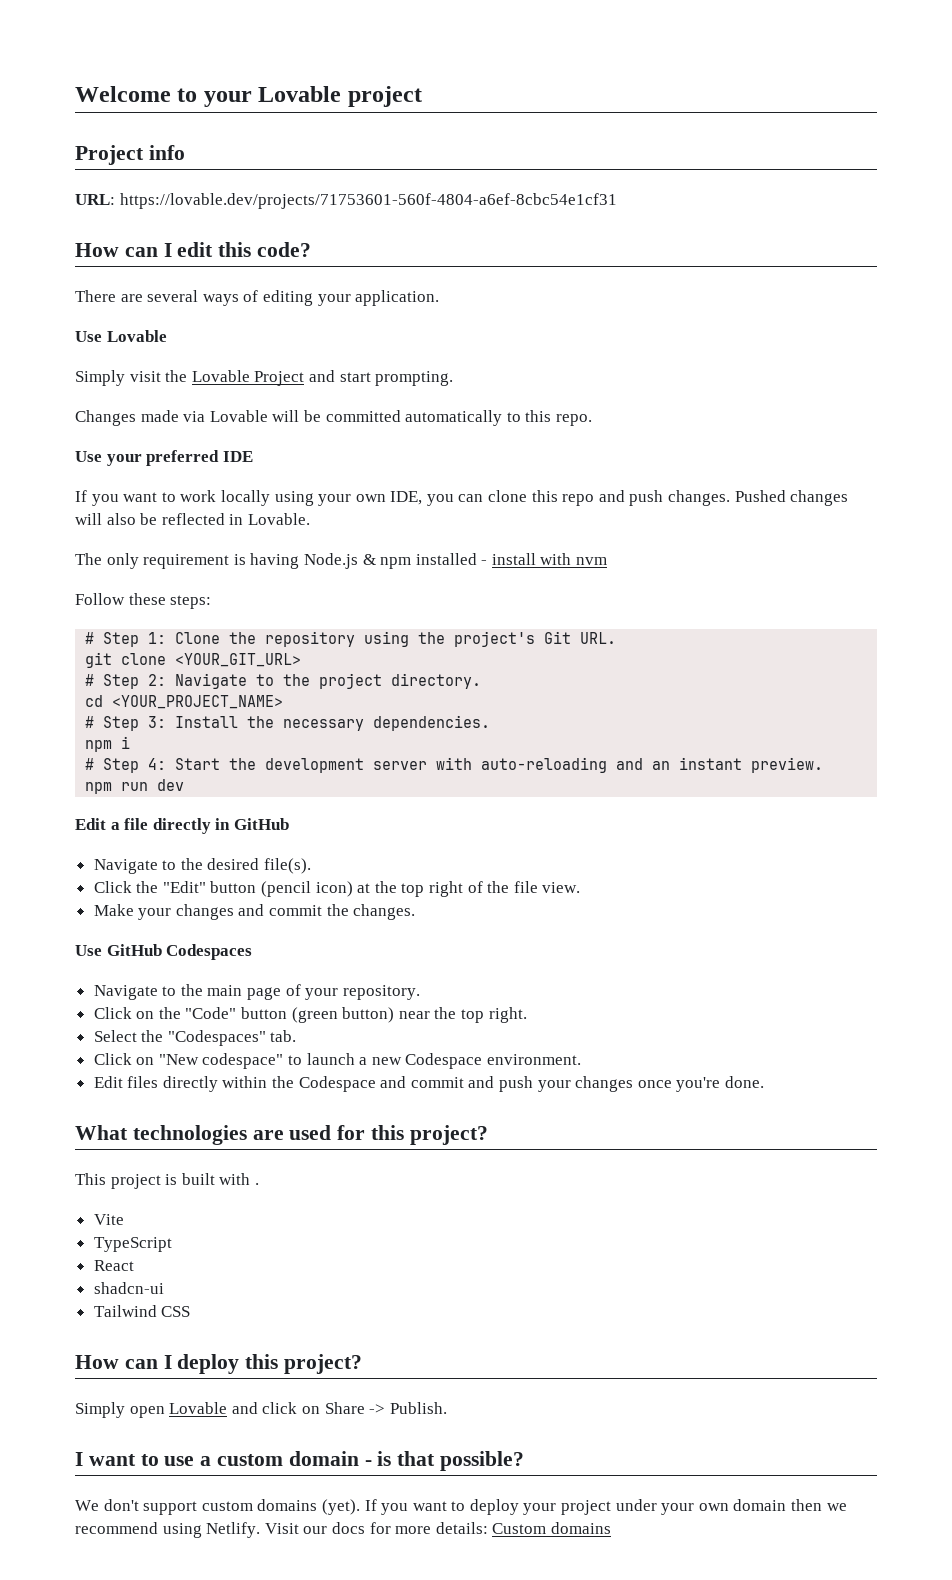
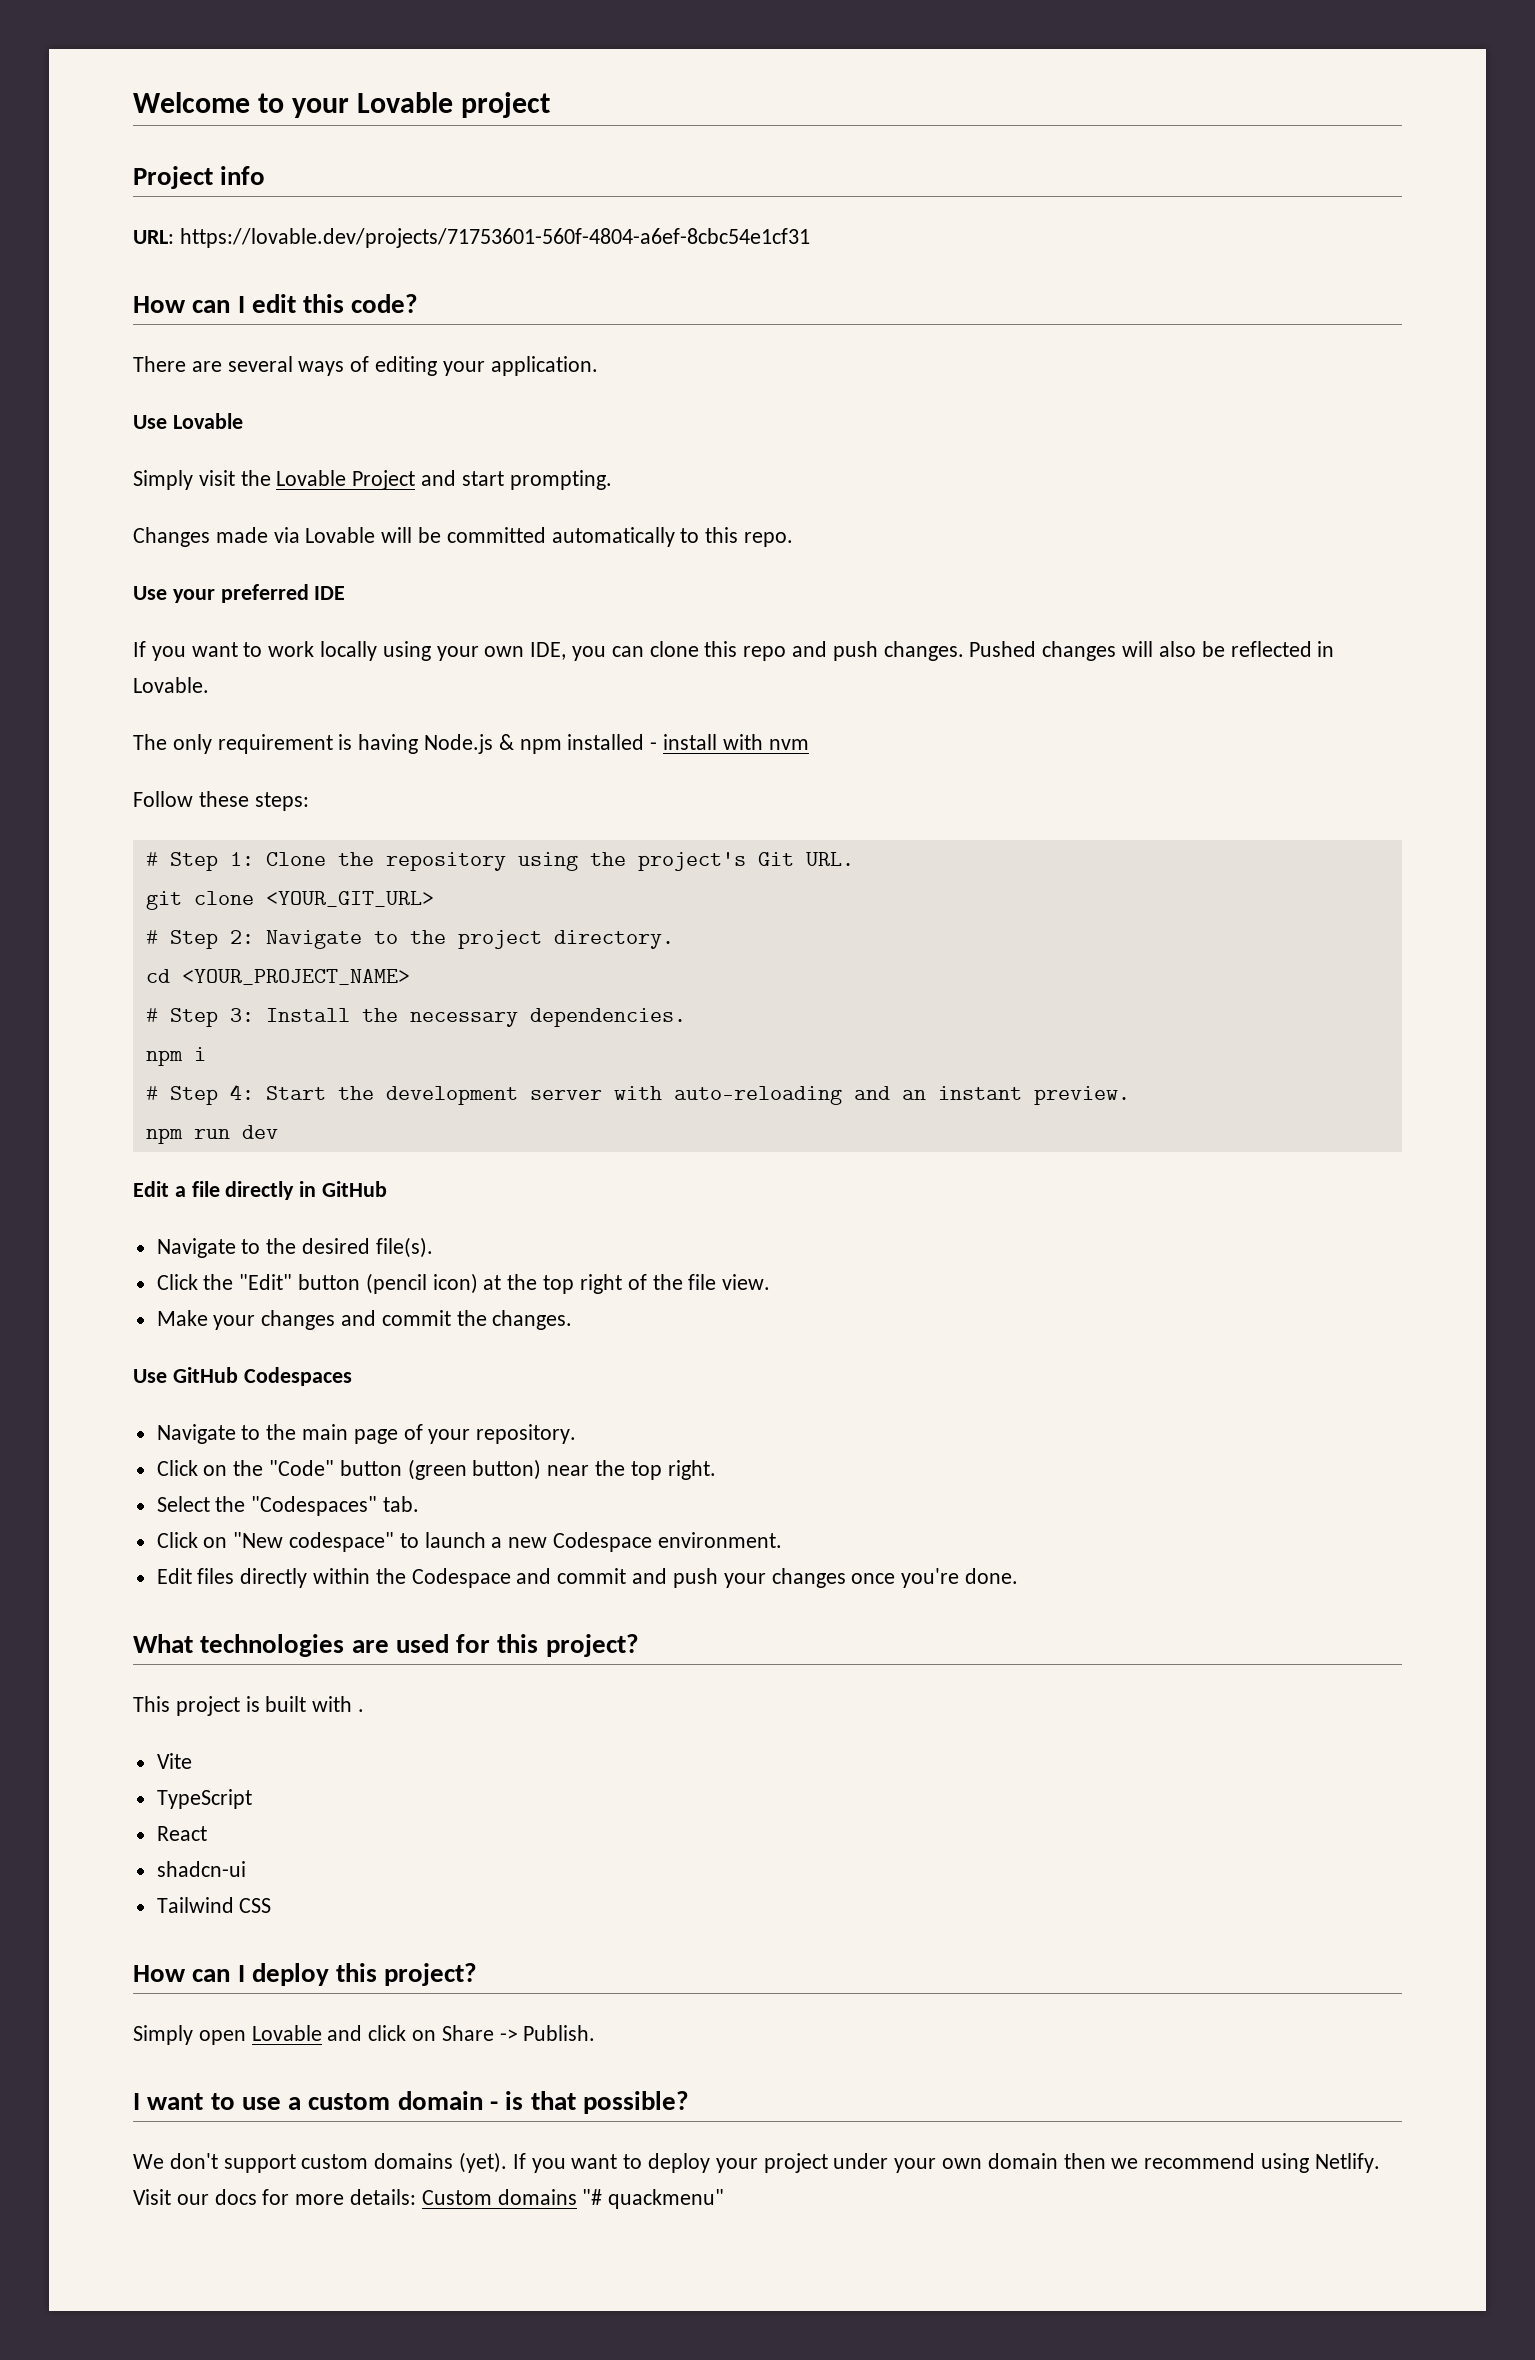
- Visit our docs for more details: Custom domains
+ Visit our docs for more details: Custom domains "# quackmenu"

